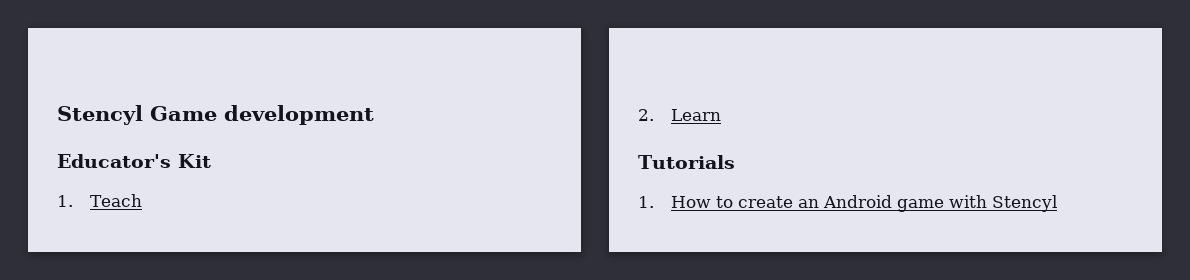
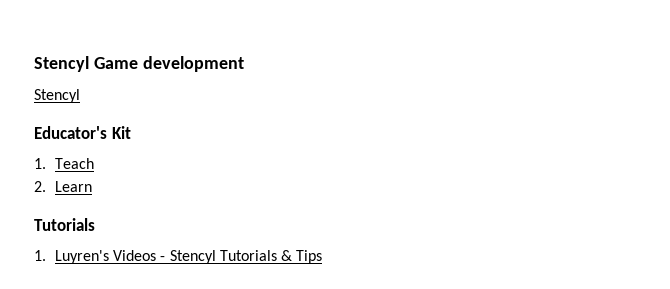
  Stencyl Game development
+ Stencyl
- 1. How to create an Android game with Stencyl
+ 1. Luyren's Videos - Stencyl Tutorials & Tips

